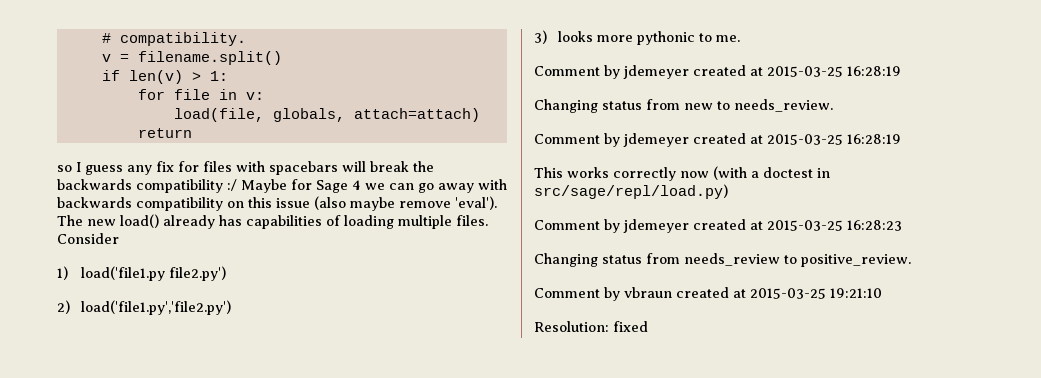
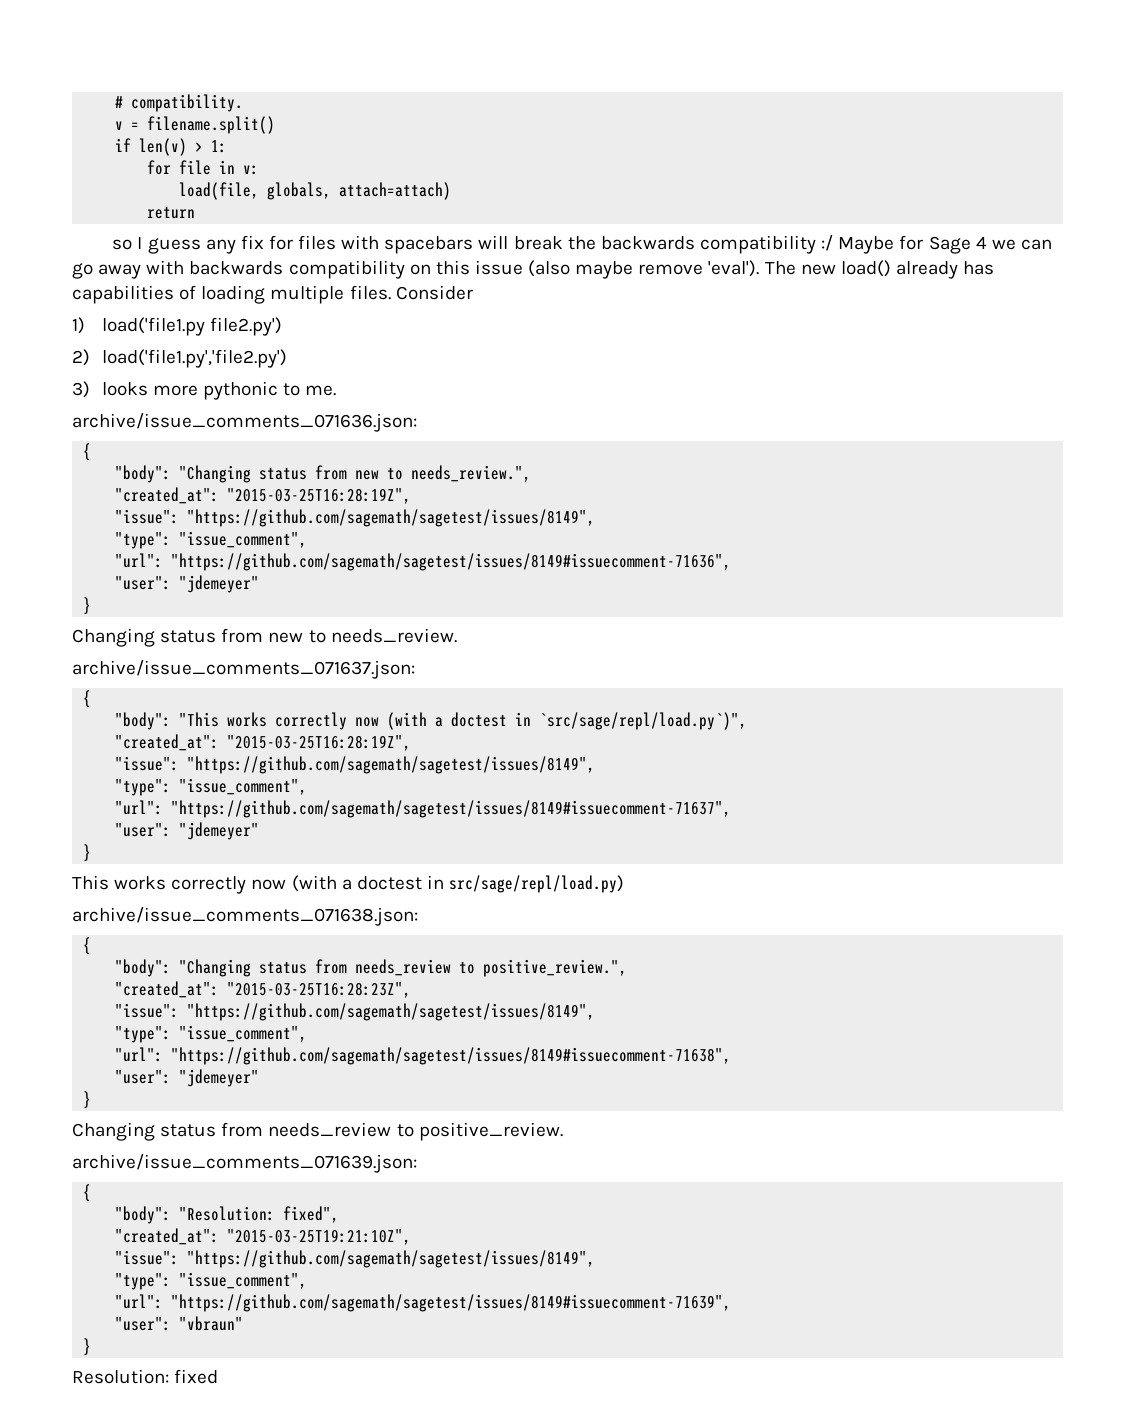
  3) looks more pythonic to me.
- Comment by jdemeyer created at 2015-03-25 16:28:19
+ archive/issue_comments_071636.json:
+ {
+ "body": "Changing status from new to needs_review.",
+ "created_at": "2015-03-25T16:28:19Z",
+ "issue": "https://github.com/sagemath/sagetest/issues/8149",
+ "type": "issue_comment",
+ "url": "https://github.com/sagemath/sagetest/issues/8149#issuecomment-71636",
+ "user": "jdemeyer"
+ }
  Changing status from new to needs_review.
- Comment by jdemeyer created at 2015-03-25 16:28:19
+ archive/issue_comments_071637.json:
+ {
+ "body": "This works correctly now (with a doctest in `src/sage/repl/load.py`)",
+ "created_at": "2015-03-25T16:28:19Z",
+ "issue": "https://github.com/sagemath/sagetest/issues/8149",
+ "type": "issue_comment",
+ "url": "https://github.com/sagemath/sagetest/issues/8149#issuecomment-71637",
+ "user": "jdemeyer"
+ }
- Comment by jdemeyer created at 2015-03-25 16:28:23
+ archive/issue_comments_071638.json:
+ {
+ "body": "Changing status from needs_review to positive_review.",
+ "created_at": "2015-03-25T16:28:23Z",
+ "issue": "https://github.com/sagemath/sagetest/issues/8149",
+ "type": "issue_comment",
+ "url": "https://github.com/sagemath/sagetest/issues/8149#issuecomment-71638",
+ "user": "jdemeyer"
+ }
- Comment by vbraun created at 2015-03-25 19:21:10
+ archive/issue_comments_071639.json:
+ {
+ "body": "Resolution: fixed",
+ "created_at": "2015-03-25T19:21:10Z",
+ "issue": "https://github.com/sagemath/sagetest/issues/8149",
+ "type": "issue_comment",
+ "url": "https://github.com/sagemath/sagetest/issues/8149#issuecomment-71639",
+ "user": "vbraun"
+ }

